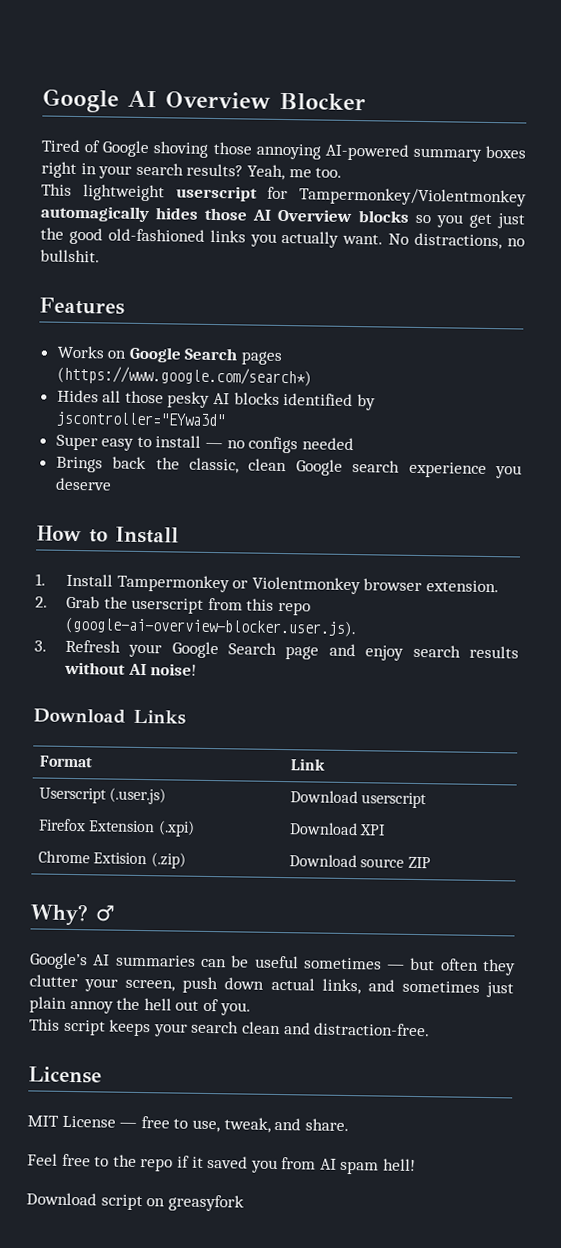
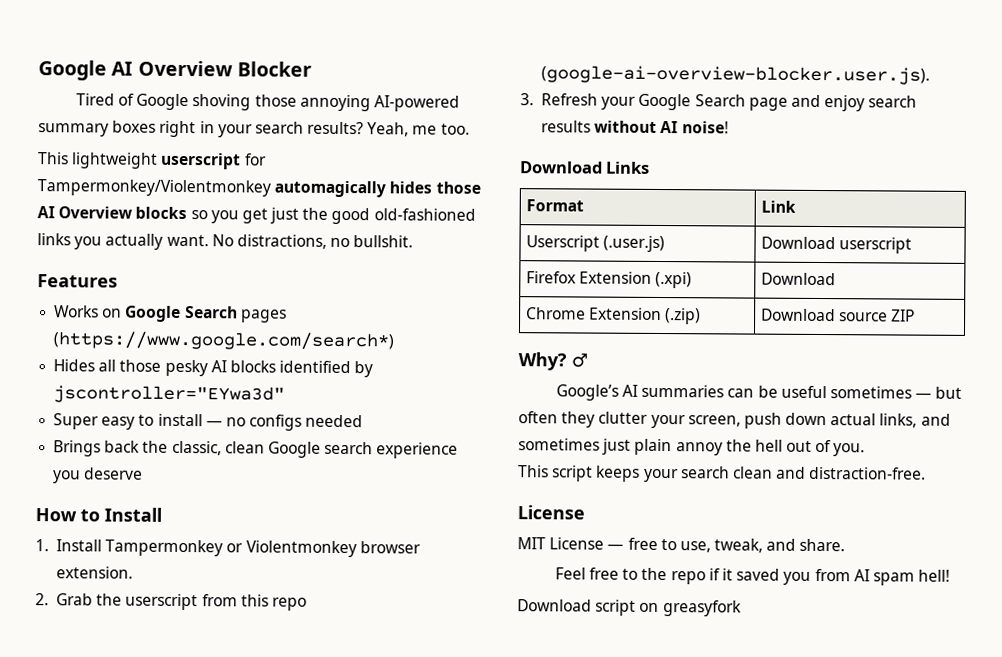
- Firefox Extension (.xpi) | Download XPI
+ Firefox Extension (.xpi) | Download
- Chrome Extision (.zip) | Download source ZIP
+ Chrome Extension (.zip) | Download source ZIP

